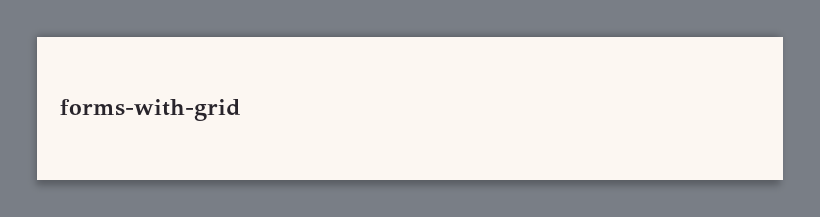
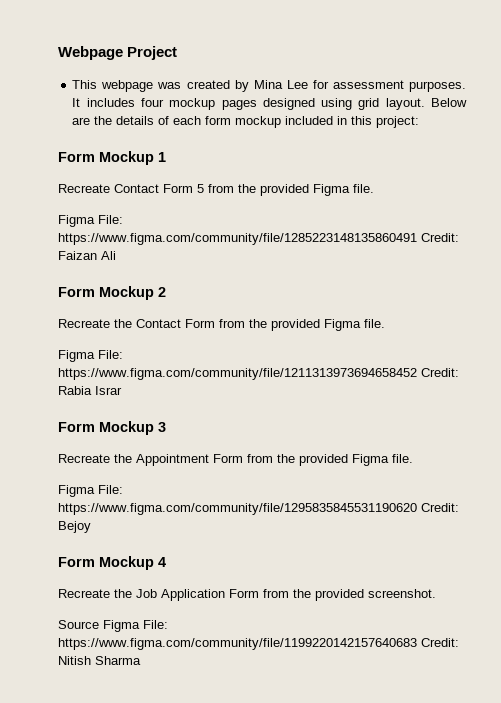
- forms-with-grid
+ Webpage Project
+ This webpage was created by Mina Lee for assessment purposes. It includes four mockup pages designed using grid layout. Below are the details of each form mockup included in this project:
+ Form Mockup 1
+ Recreate Contact Form 5 from the provided Figma file.
+ Figma File: https://www.figma.com/community/file/1285223148135860491 Credit: Faizan Ali
+ Form Mockup 2
+ Recreate the Contact Form from the provided Figma file.
+ Figma File: https://www.figma.com/community/file/1211313973694658452 Credit: Rabia Israr
+ Form Mockup 3
+ Recreate the Appointment Form from the provided Figma file.
+ Figma File: https://www.figma.com/community/file/1295835845531190620 Credit: Bejoy
+ Form Mockup 4
+ Recreate the Job Application Form from the provided screenshot.
+ Source Figma File: https://www.figma.com/community/file/1199220142157640683 Credit: Nitish Sharma

